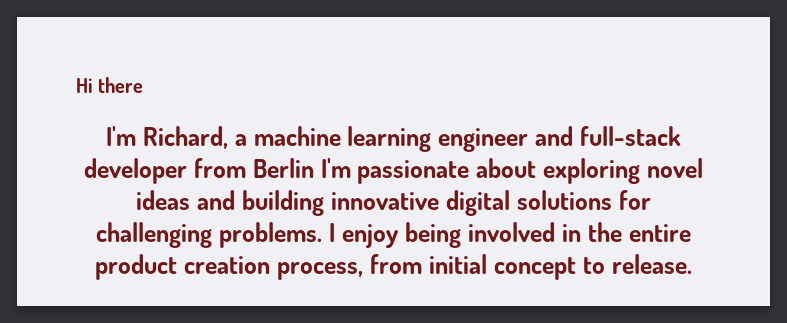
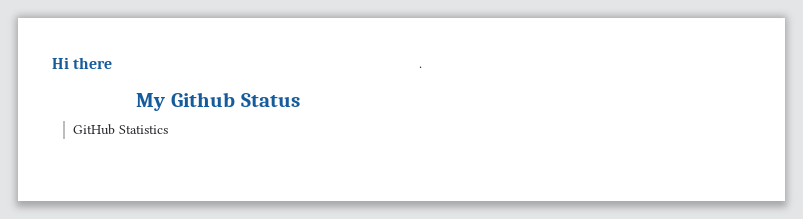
- I'm Richard, a machine learning engineer and full-stack developer from Berlin I'm passionate about exploring novel ideas and building innovative digital solutions for challenging problems. I enjoy being involved in the entire product creation process, from initial concept to release.
+ My Github Status
+ GitHub Statistics
+ .

